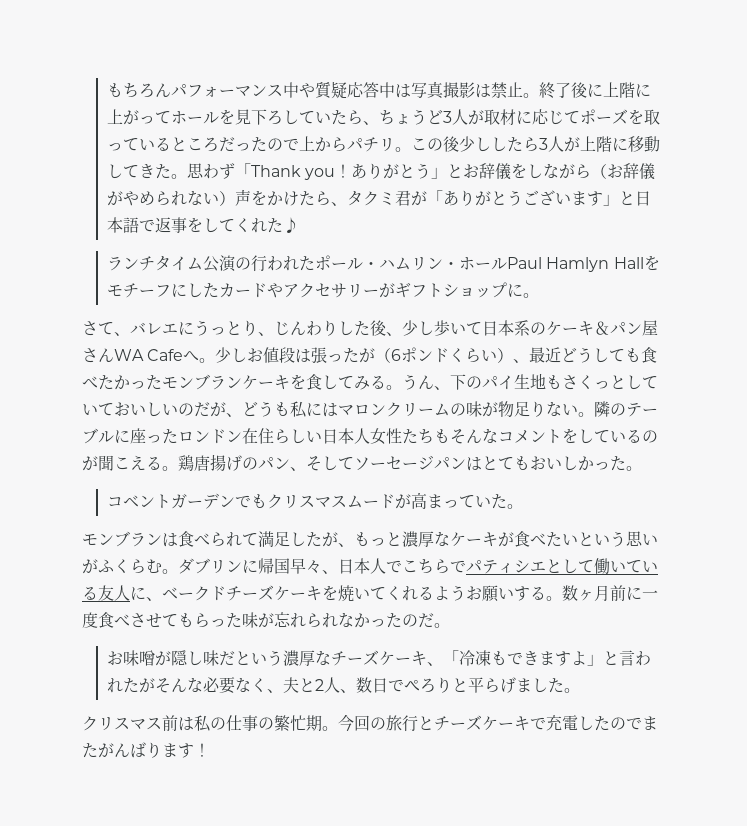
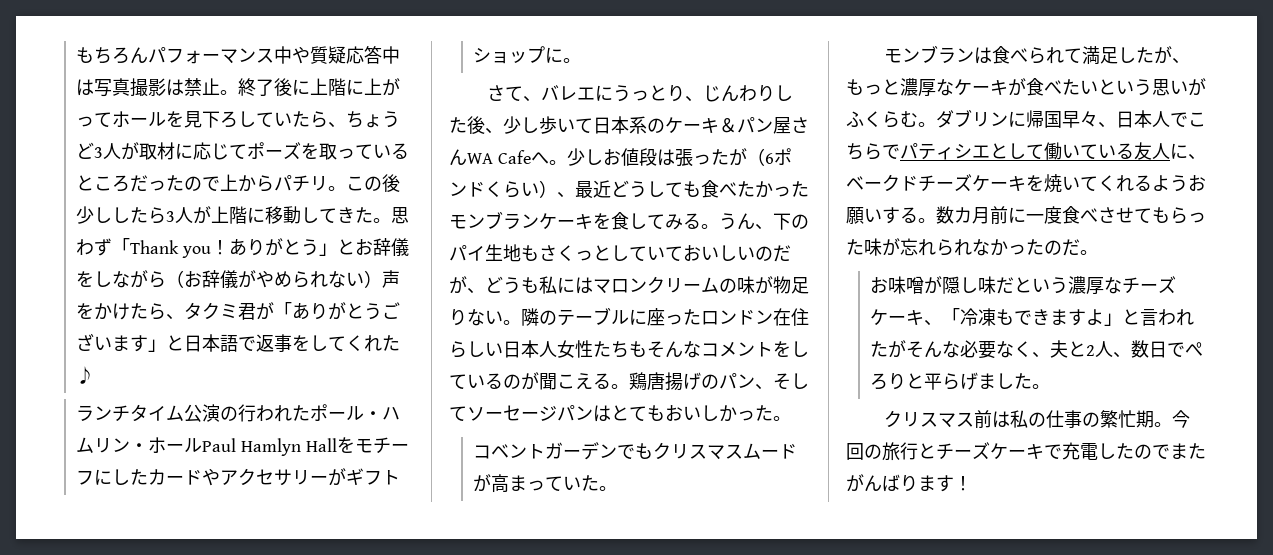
- 数ヶ月前に一度食べさせてもらった味が忘れられなかったのだ。
+ 数カ月前に一度食べさせてもらった味が忘れられなかったのだ。

